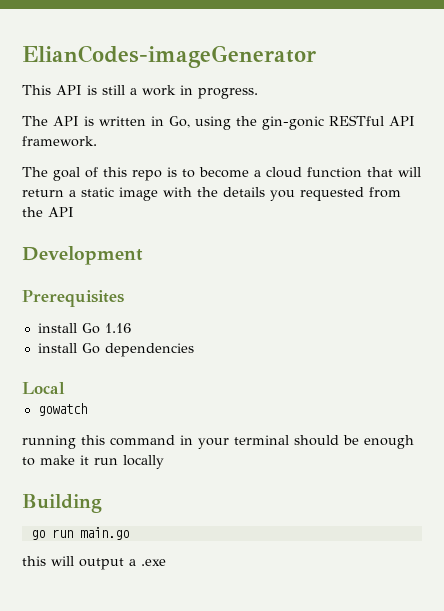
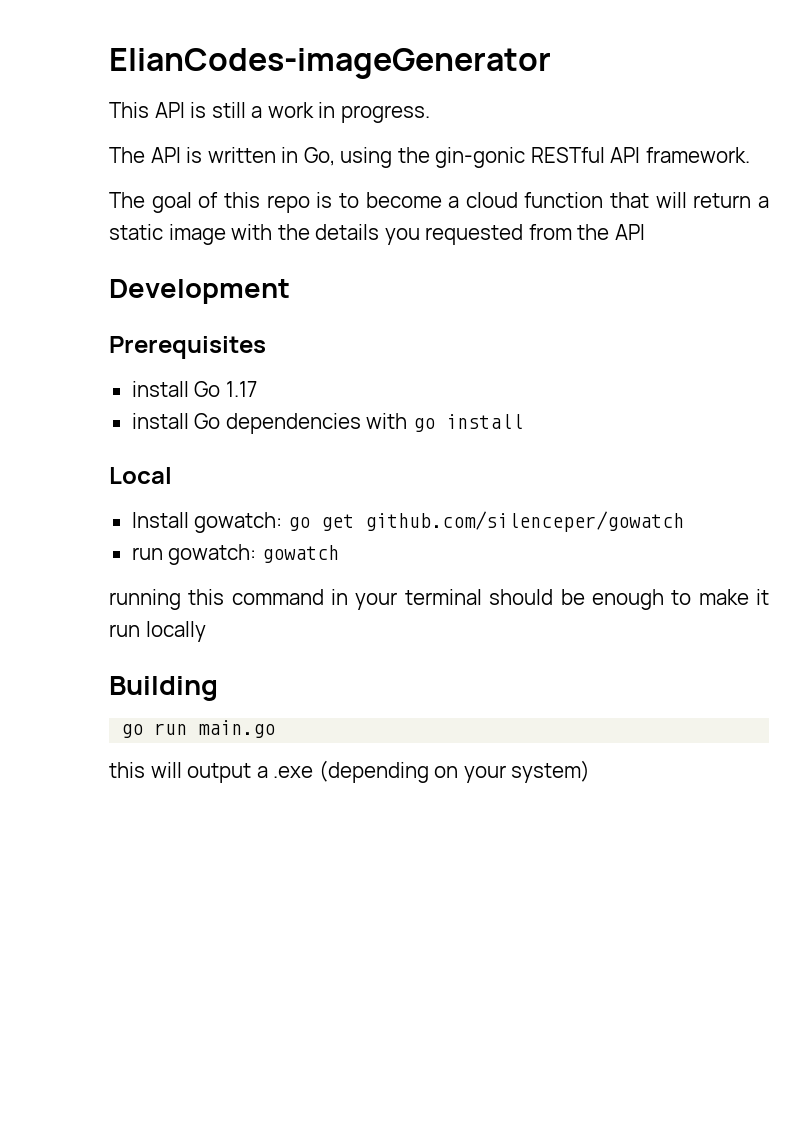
- install Go 1.16
+ install Go 1.17
- install Go dependencies
+ install Go dependencies with go install
  Local
- gowatch
+ Install gowatch: go get github.com/silenceper/gowatch
+ run gowatch: gowatch
- this will output a .exe
+ this will output a .exe (depending on your system)

